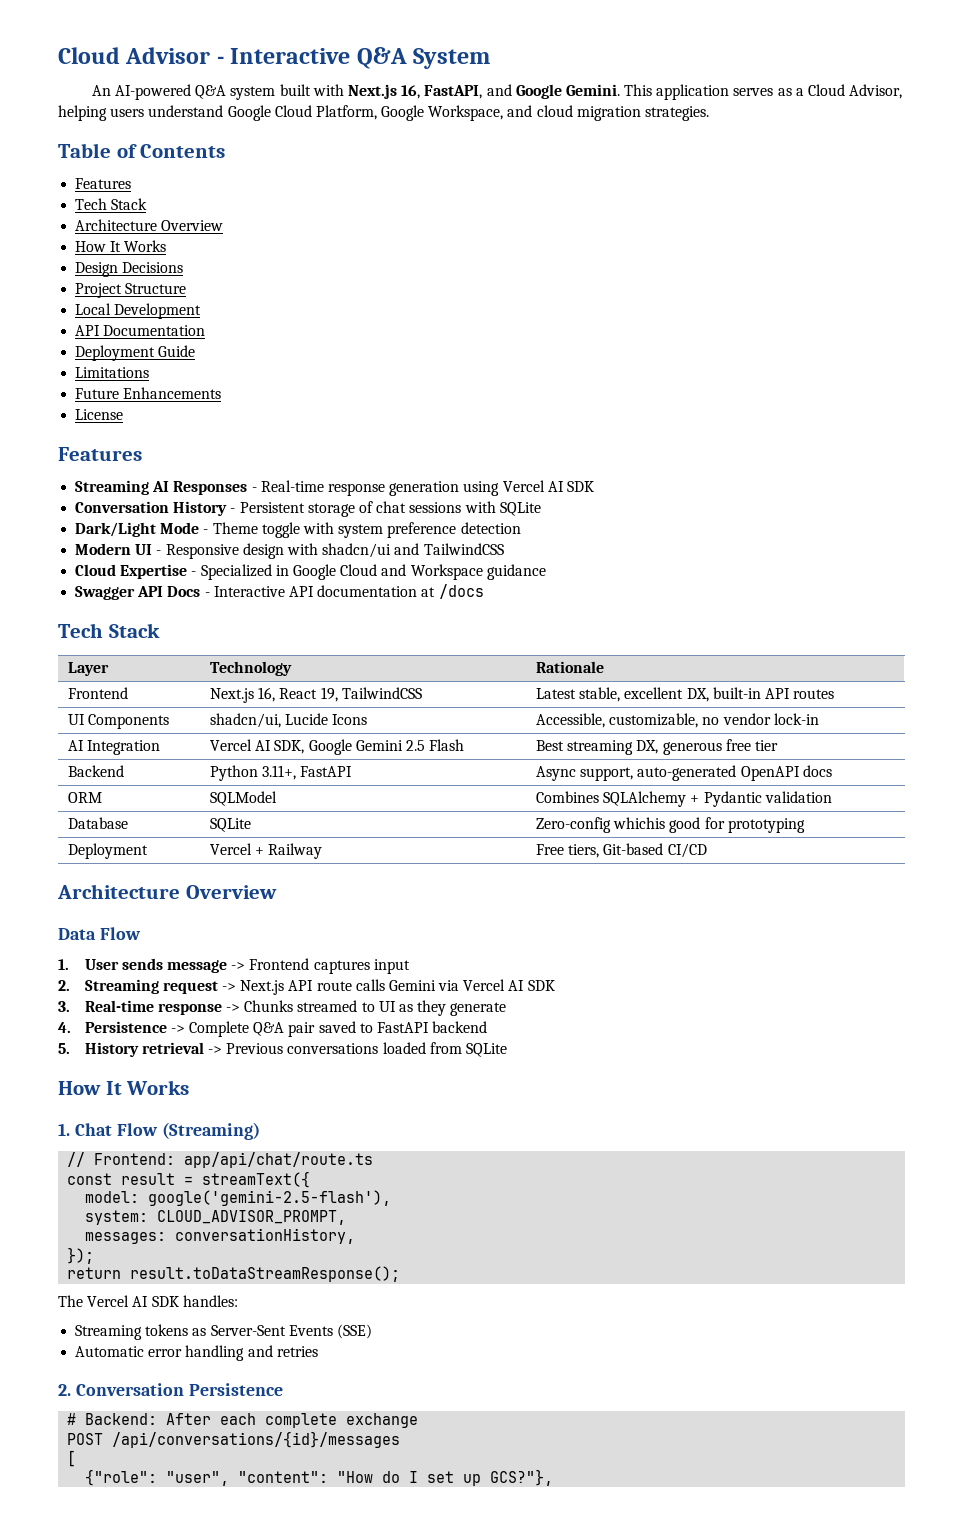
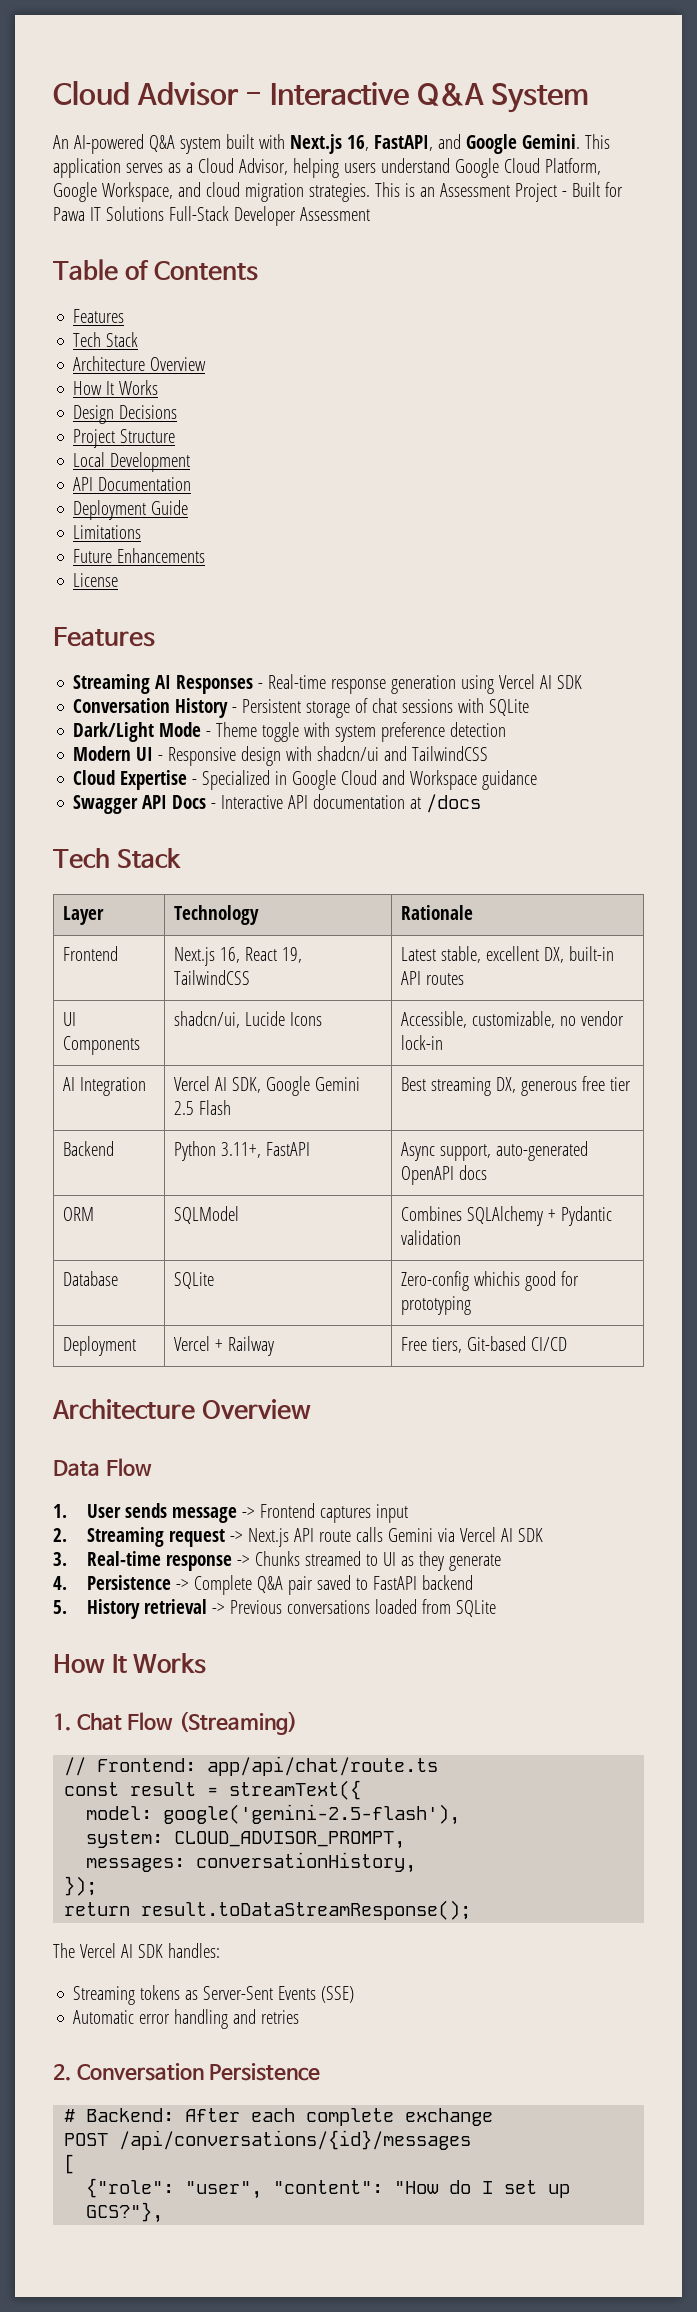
+ This is an Assessment Project - Built for Pawa IT Solutions Full-Stack Developer Assessment

